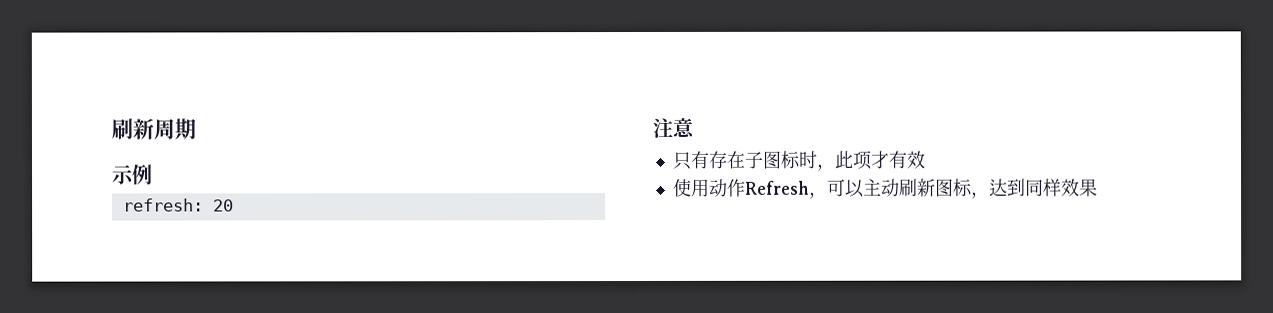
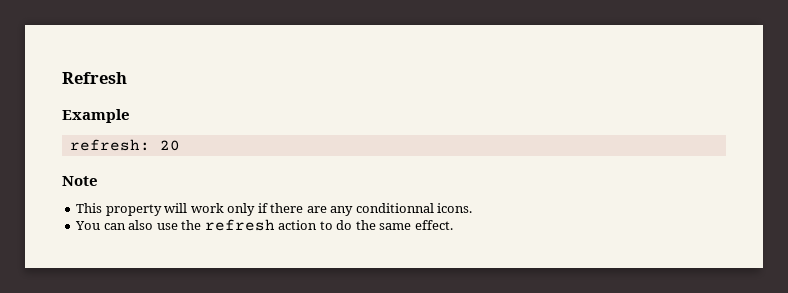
- 刷新周期
- 示例
+ Refresh
+ Example
- 注意
- 只有存在子图标时，此项才有效
- 使用动作Refresh，可以主动刷新图标，达到同样效果
+ Note
+ This property will work only if there are any conditionnal icons.
+ You can also use the refresh action to do the same effect.

